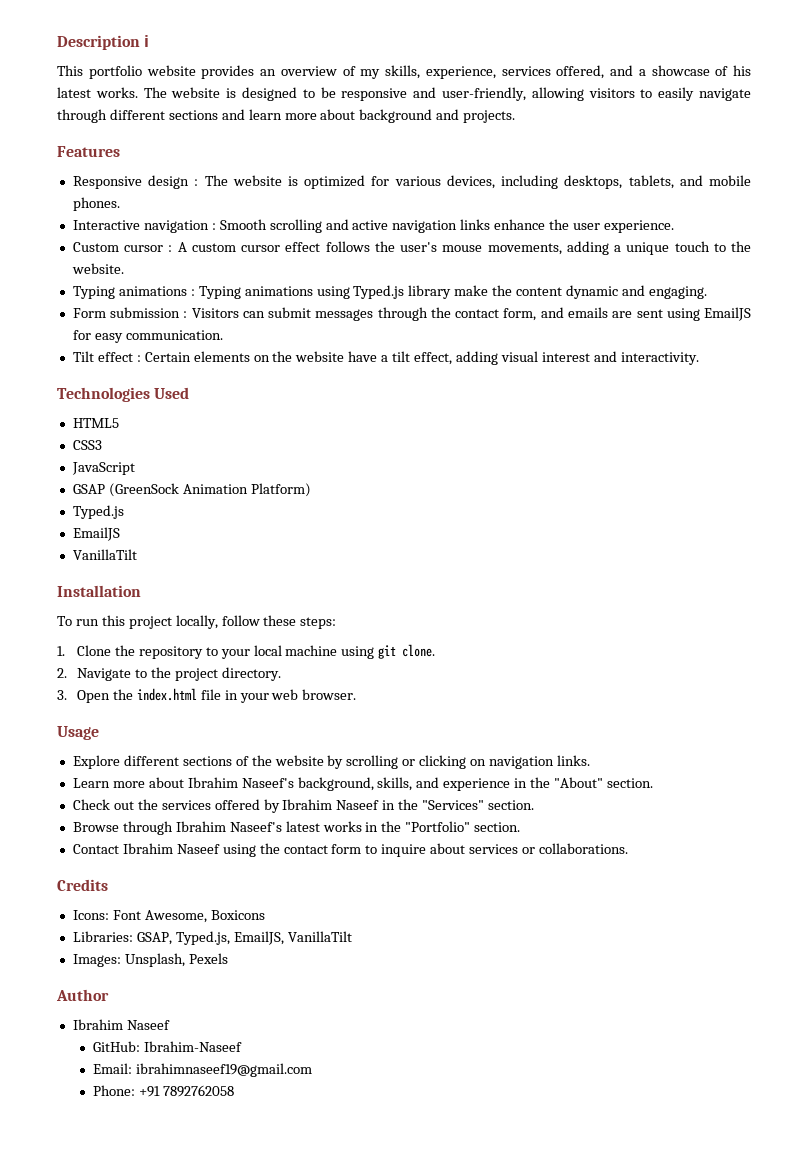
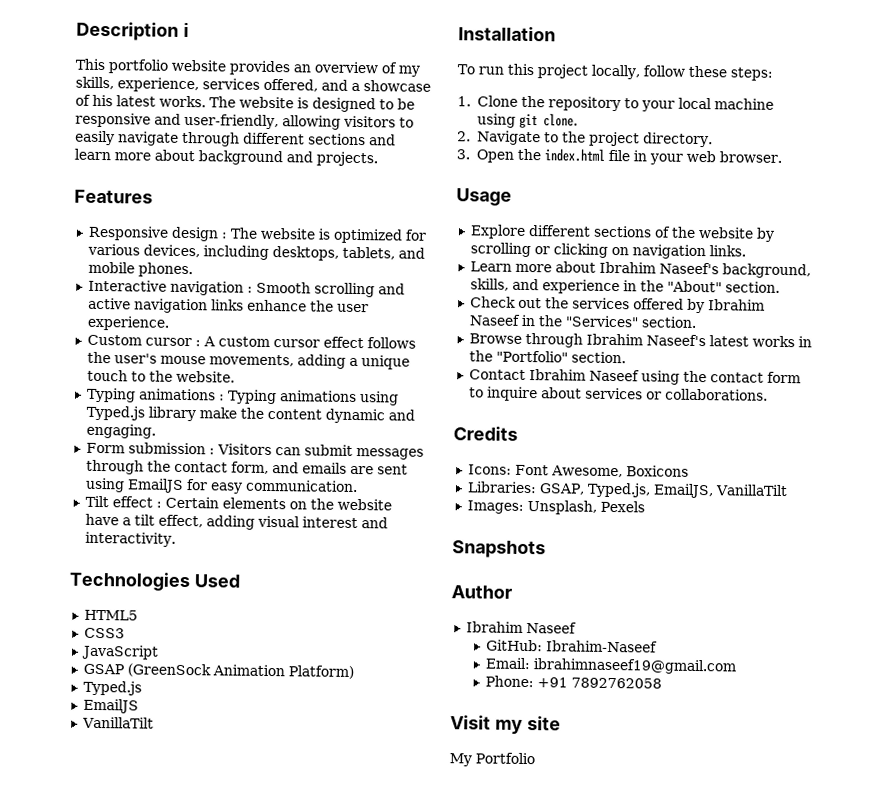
+ Snapshots
+ Visit my site
+ My Portfolio

